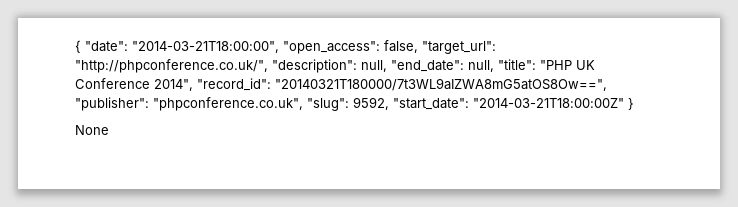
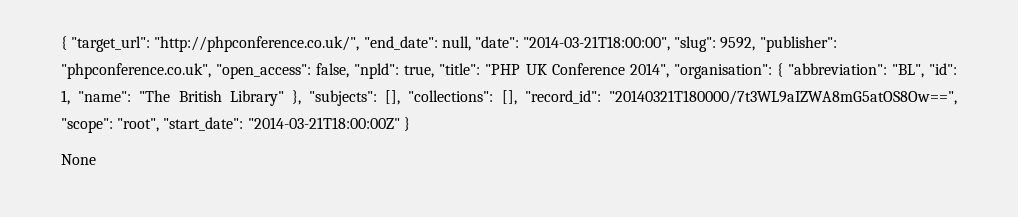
- { "date": "2014-03-21T18:00:00", "open_access": false, "target_url": "http://phpconference.co.uk/", "description": null, "end_date": null, "title": "PHP UK Conference 2014", "record_id": "20140321T180000/7t3WL9aIZWA8mG5atOS8Ow==", "publisher": "phpconference.co.uk", "slug": 9592, "start_date": "2014-03-21T18:00:00Z" }
+ { "target_url": "http://phpconference.co.uk/", "end_date": null, "date": "2014-03-21T18:00:00", "slug": 9592, "publisher": "phpconference.co.uk", "open_access": false, "npld": true, "title": "PHP UK Conference 2014", "organisation": { "abbreviation": "BL", "id": 1, "name": "The British Library" }, "subjects": [], "collections": [], "record_id": "20140321T180000/7t3WL9aIZWA8mG5atOS8Ow==", "scope": "root", "start_date": "2014-03-21T18:00:00Z" }

